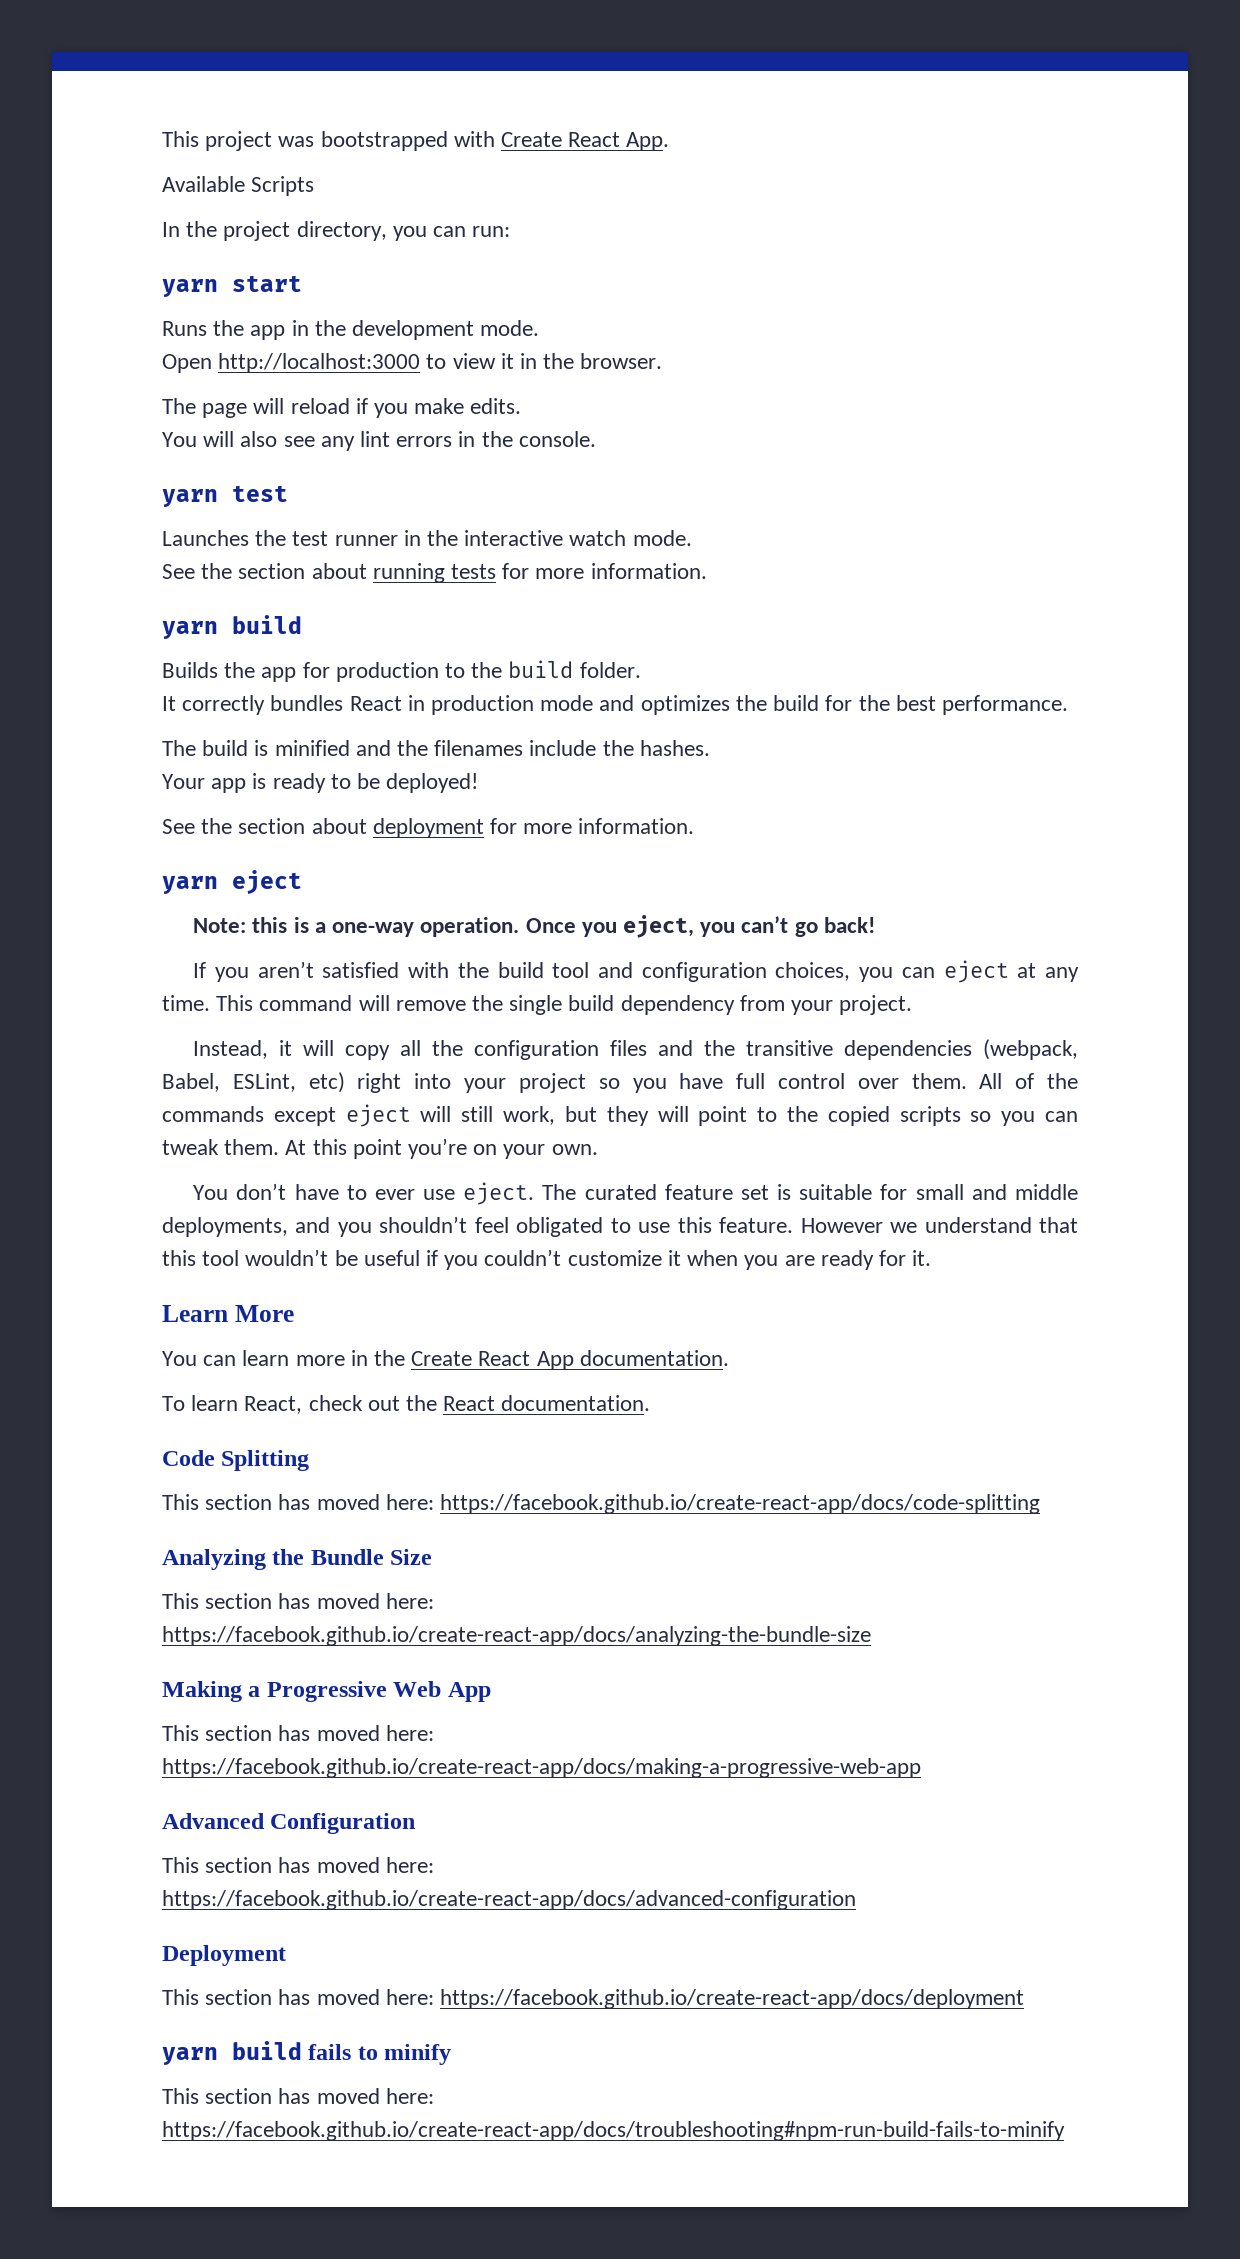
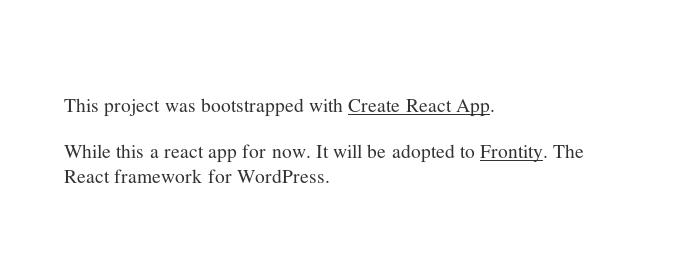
- Available Scripts
- In the project directory, you can run:
- yarn start
- Runs the app in the development mode.
- Open http://localhost:3000 to view it in the browser.
- The page will reload if you make edits.
- You will also see any lint errors in the console.
- yarn test
- Launches the test runner in the interactive watch mode.
- See the section about running tests for more information.
- yarn build
- Builds the app for production to the build folder.
- It correctly bundles React in production mode and optimizes the build for the best performance.
- The build is minified and the filenames include the hashes.
- Your app is ready to be deployed!
- See the section about deployment for more information.
- yarn eject
- Note: this is a one-way operation. Once you eject, you can’t go back!
- If you aren’t satisfied with the build tool and configuration choices, you can eject at any time. This command will remove the single build dependency from your project.
- Instead, it will copy all the configuration files and the transitive dependencies (webpack, Babel, ESLint, etc) right into your project so you have full control over them. All of the commands except eject will still work, but they will point to the copied scripts so you can tweak them. At this point you’re on your own.
- You don’t have to ever use eject. The curated feature set is suitable for small and middle deployments, and you shouldn’t feel obligated to use this feature. However we understand that this tool wouldn’t be useful if you couldn’t customize it when you are ready for it.
- Learn More
- You can learn more in the Create React App documentation.
- To learn React, check out the React documentation.
- Code Splitting
- This section has moved here: https://facebook.github.io/create-react-app/docs/code-splitting
- Analyzing the Bundle Size
- This section has moved here: https://facebook.github.io/create-react-app/docs/analyzing-the-bundle-size
- Making a Progressive Web App
- This section has moved here: https://facebook.github.io/create-react-app/docs/making-a-progressive-web-app
- Advanced Configuration
- This section has moved here: https://facebook.github.io/create-react-app/docs/advanced-configuration
- Deployment
- This section has moved here: https://facebook.github.io/create-react-app/docs/deployment
- yarn build fails to minify
- This section has moved here: https://facebook.github.io/create-react-app/docs/troubleshooting#npm-run-build-fails-to-minify
+ While this a react app for now. It will be adopted to Frontity. The React framework for WordPress.

